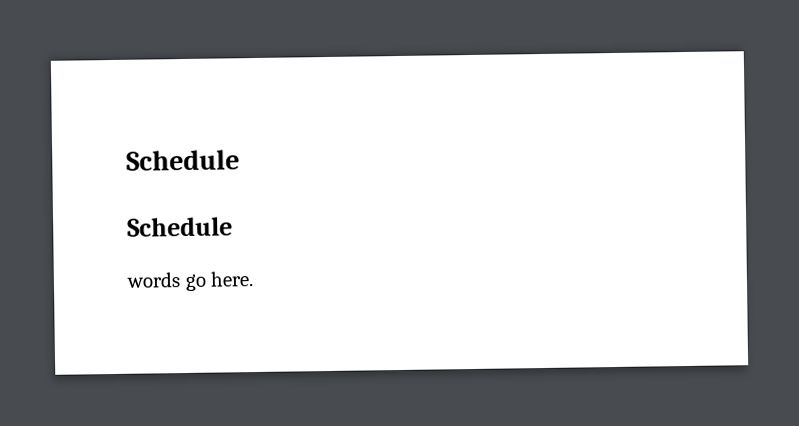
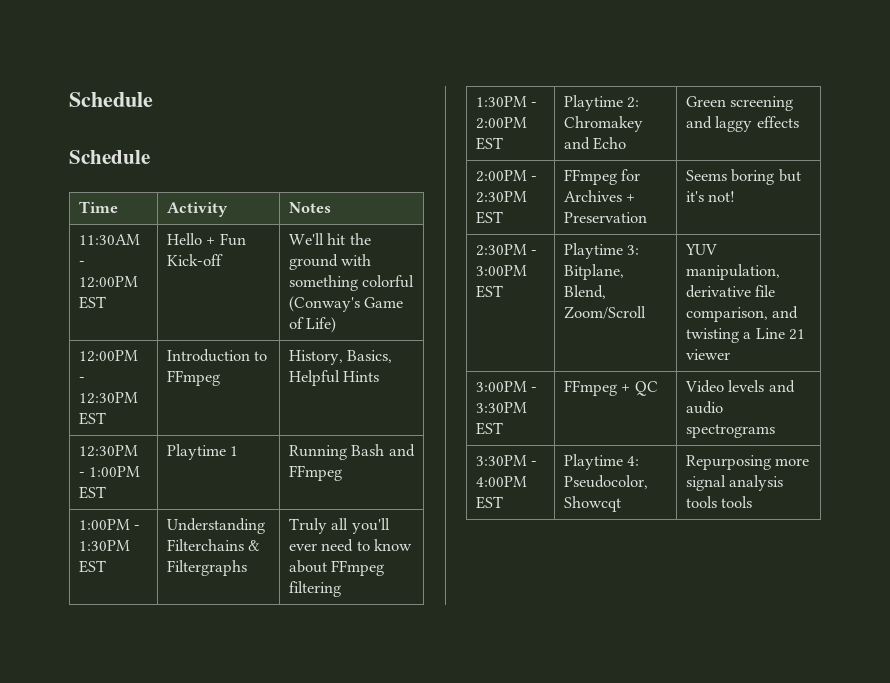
- words go here.
+ Time | Activity | Notes
+ 11:30AM - 12:00PM EST | Hello + Fun Kick-off | We'll hit the ground with something colorful (Conway's Game of Life)
+ 12:00PM - 12:30PM EST | Introduction to FFmpeg | History, Basics, Helpful Hints
+ 12:30PM - 1:00PM EST | Playtime 1 | Running Bash and FFmpeg
+ 1:00PM - 1:30PM EST | Understanding Filterchains & Filtergraphs | Truly all you'll ever need to know about FFmpeg filtering
+ 1:30PM - 2:00PM EST | Playtime 2: Chromakey and Echo | Green screening and laggy effects
+ 2:00PM - 2:30PM EST | FFmpeg for Archives + Preservation | Seems boring but it's not!
+ 2:30PM - 3:00PM EST | Playtime 3: Bitplane, Blend, Zoom/Scroll | YUV manipulation, derivative file comparison, and twisting a Line 21 viewer
+ 3:00PM - 3:30PM EST | FFmpeg + QC | Video levels and audio spectrograms
+ 3:30PM - 4:00PM EST | Playtime 4: Pseudocolor, Showcqt | Repurposing more signal analysis tools tools

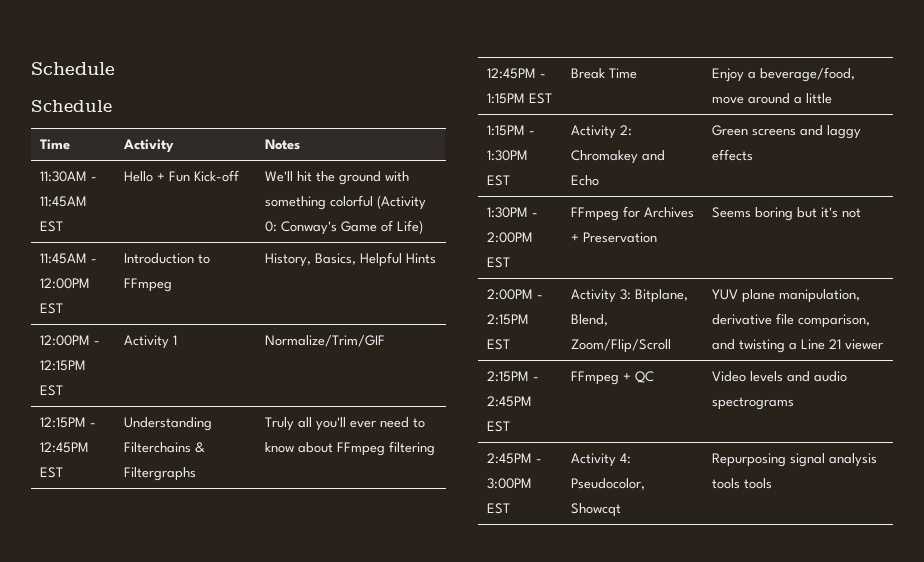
- 11:30AM - 12:00PM EST | Hello + Fun Kick-off | We'll hit the ground with something colorful (Conway's Game of Life)
+ 11:30AM - 11:45AM EST | Hello + Fun Kick-off | We'll hit the ground with something colorful (Activity 0: Conway's Game of Life)
- 12:00PM - 12:30PM EST | Introduction to FFmpeg | History, Basics, Helpful Hints
+ 11:45AM - 12:00PM EST | Introduction to FFmpeg | History, Basics, Helpful Hints
- 12:30PM - 1:00PM EST | Playtime 1 | Running Bash and FFmpeg
- 1:00PM - 1:30PM EST | Understanding Filterchains & Filtergraphs | Truly all you'll ever need to know about FFmpeg filtering
+ 12:00PM - 12:15PM EST | Activity 1 | Normalize/Trim/GIF
+ 12:15PM - 12:45PM EST | Understanding Filterchains & Filtergraphs | Truly all you'll ever need to know about FFmpeg filtering
- 1:30PM - 2:00PM EST | Playtime 2: Chromakey and Echo | Green screening and laggy effects
+ 12:45PM - 1:15PM EST | Break Time | Enjoy a beverage/food, move around a little
+ 1:15PM - 1:30PM EST | Activity 2: Chromakey and Echo | Green screens and laggy effects
- 2:00PM - 2:30PM EST | FFmpeg for Archives + Preservation | Seems boring but it's not!
- 2:30PM - 3:00PM EST | Playtime 3: Bitplane, Blend, Zoom/Scroll | YUV manipulation, derivative file comparison, and twisting a Line 21 viewer
+ 1:30PM - 2:00PM EST | FFmpeg for Archives + Preservation | Seems boring but it's not
+ 2:00PM - 2:15PM EST | Activity 3: Bitplane, Blend, Zoom/Flip/Scroll | YUV plane manipulation, derivative file comparison, and twisting a Line 21 viewer
- 3:00PM - 3:30PM EST | FFmpeg + QC | Video levels and audio spectrograms
+ 2:15PM - 2:45PM EST | FFmpeg + QC | Video levels and audio spectrograms
- 3:30PM - 4:00PM EST | Playtime 4: Pseudocolor, Showcqt | Repurposing more signal analysis tools tools
+ 2:45PM - 3:00PM EST | Activity 4: Pseudocolor, Showcqt | Repurposing signal analysis tools tools

